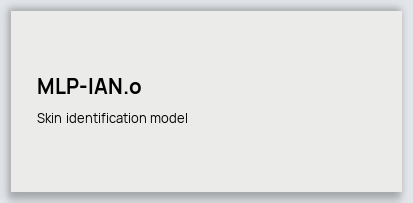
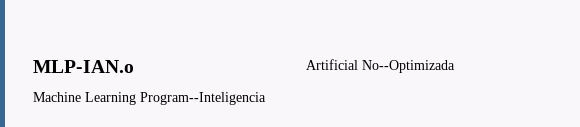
- Skin identification model
+ Machine Learning Program--Inteligencia Artificial No--Optimizada

